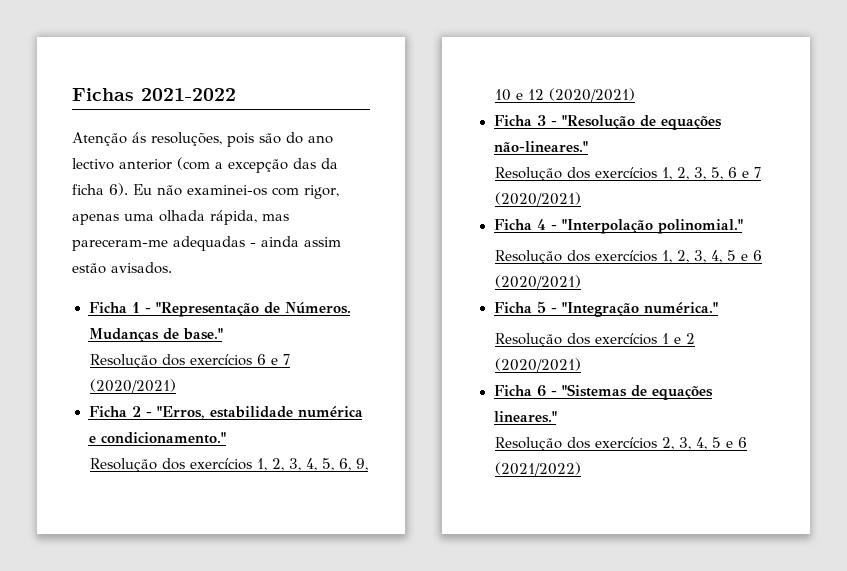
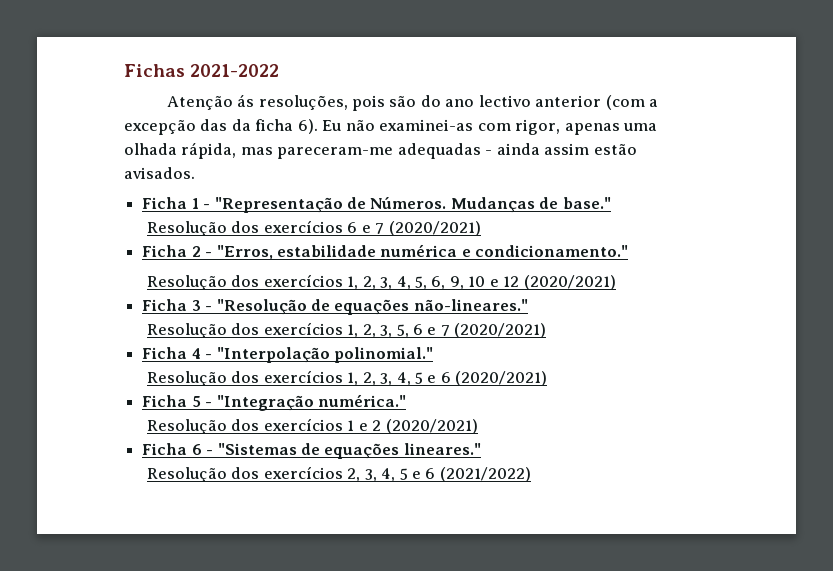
- Eu não examinei-os com rigor, apenas uma olhada rápida, mas pareceram-me adequadas - ainda assim estão avisados.
+ Eu não examinei-as com rigor, apenas uma olhada rápida, mas pareceram-me adequadas - ainda assim estão avisados.

